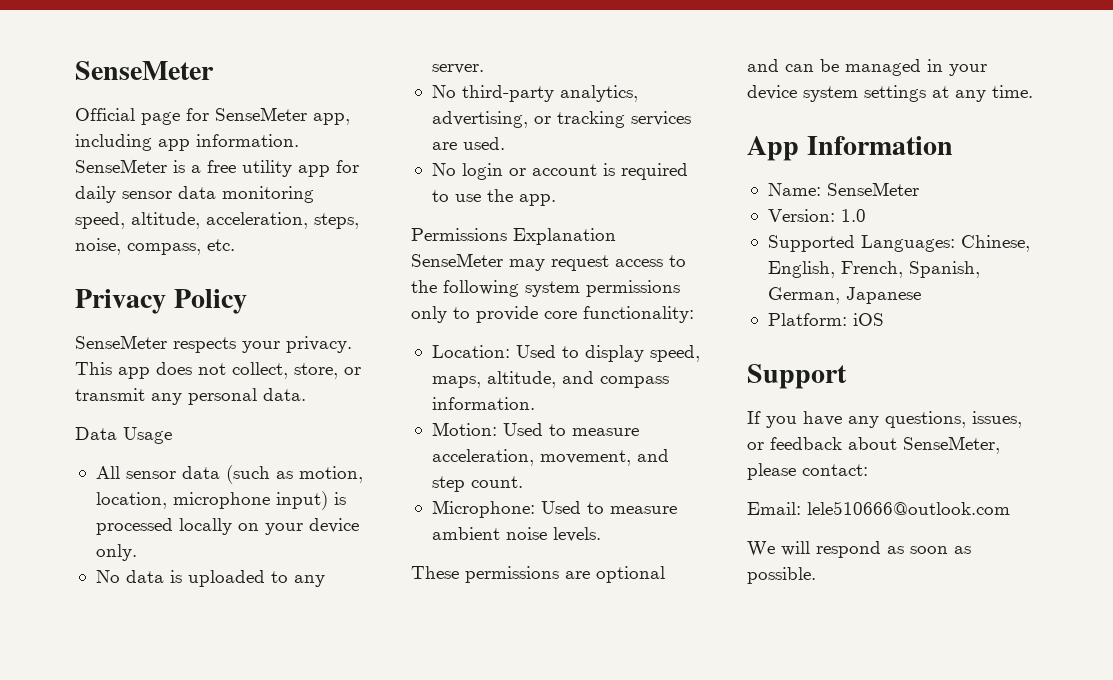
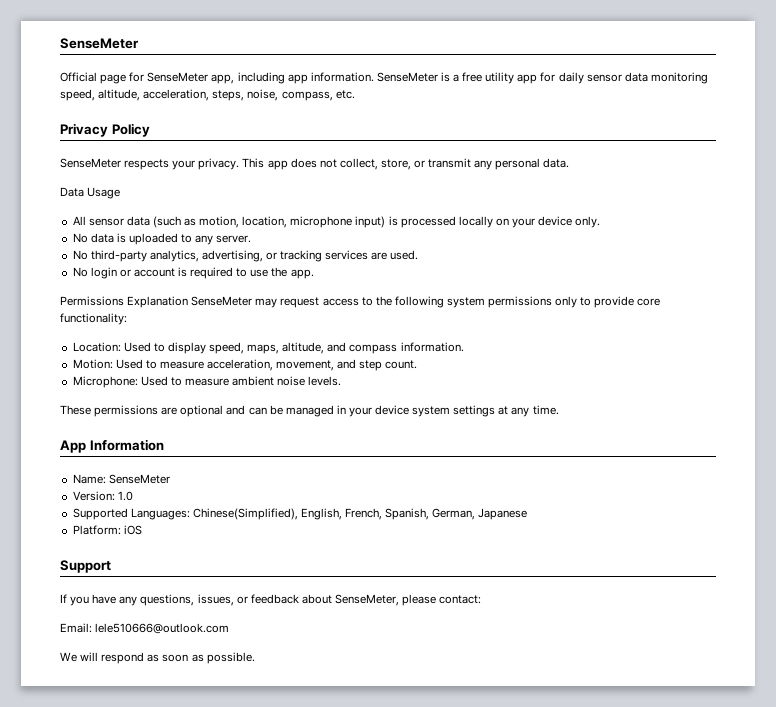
- Supported Languages: Chinese, English, French, Spanish, German, Japanese
+ Supported Languages: Chinese(Simplified), English, French, Spanish, German, Japanese

